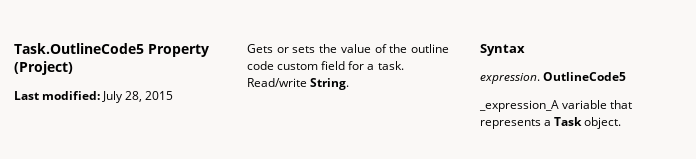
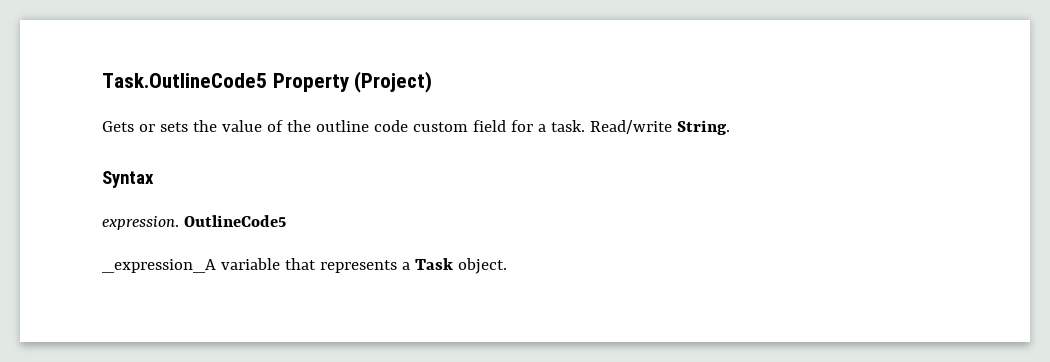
- Last modified: July 28, 2015

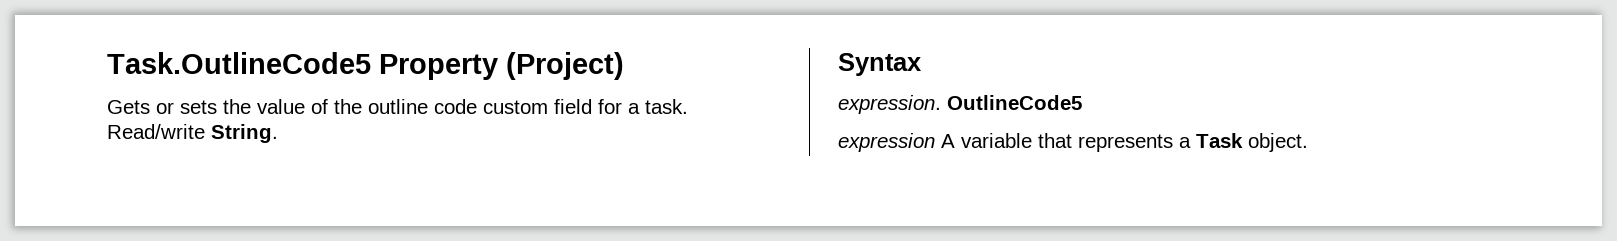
- _expression_A variable that represents a Task object.
+ expression A variable that represents a Task object.

